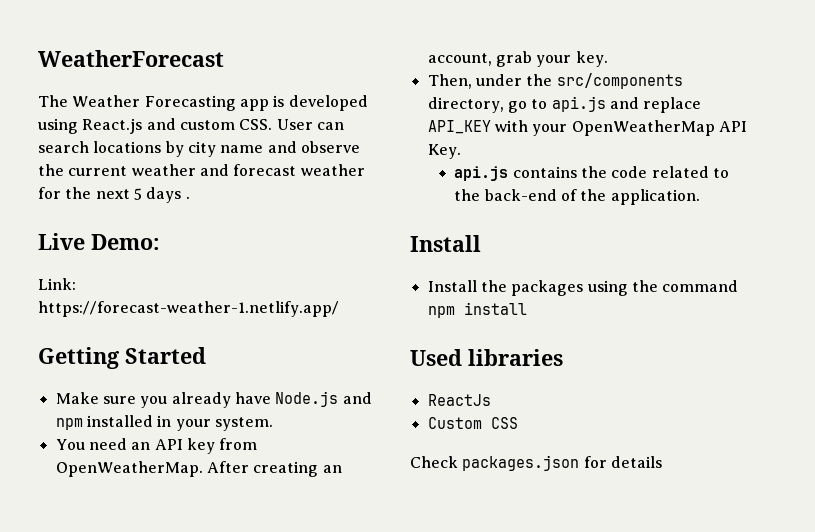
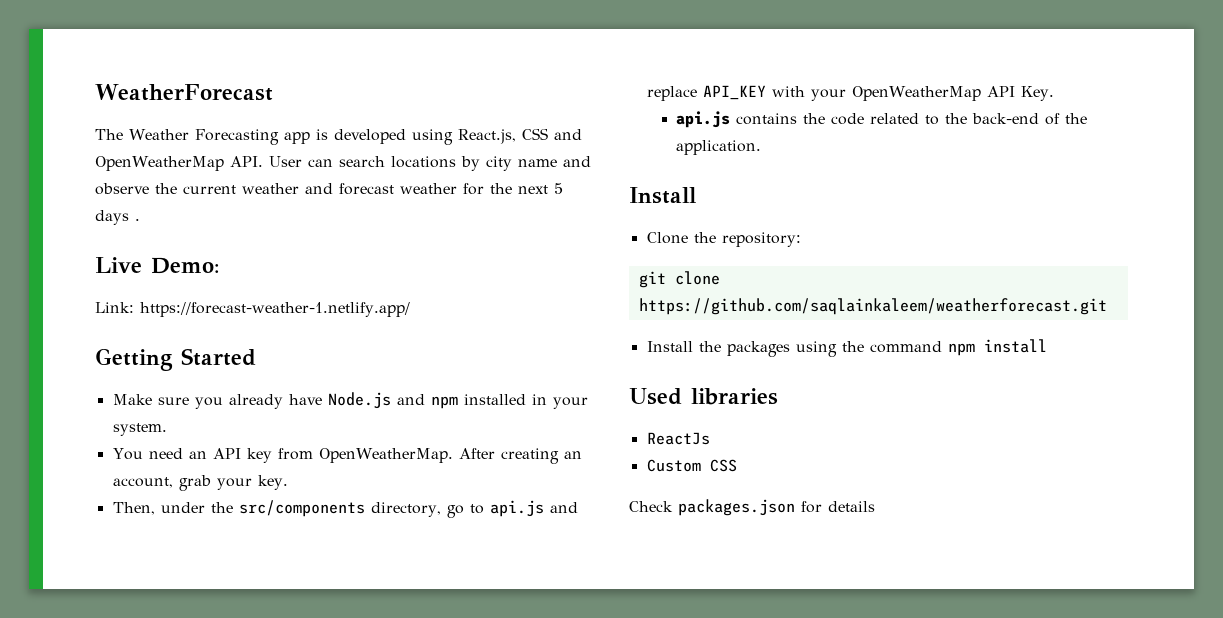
- The Weather Forecasting app is developed using React.js and custom CSS. User can search locations by city name and observe the current weather and forecast weather for the next 5 days .
+ The Weather Forecasting app is developed using React.js, CSS and OpenWeatherMap API. User can search locations by city name and observe the current weather and forecast weather for the next 5 days .
+ Clone the repository:
+ git clone https://github.com/saqlainkaleem/weatherforecast.git

